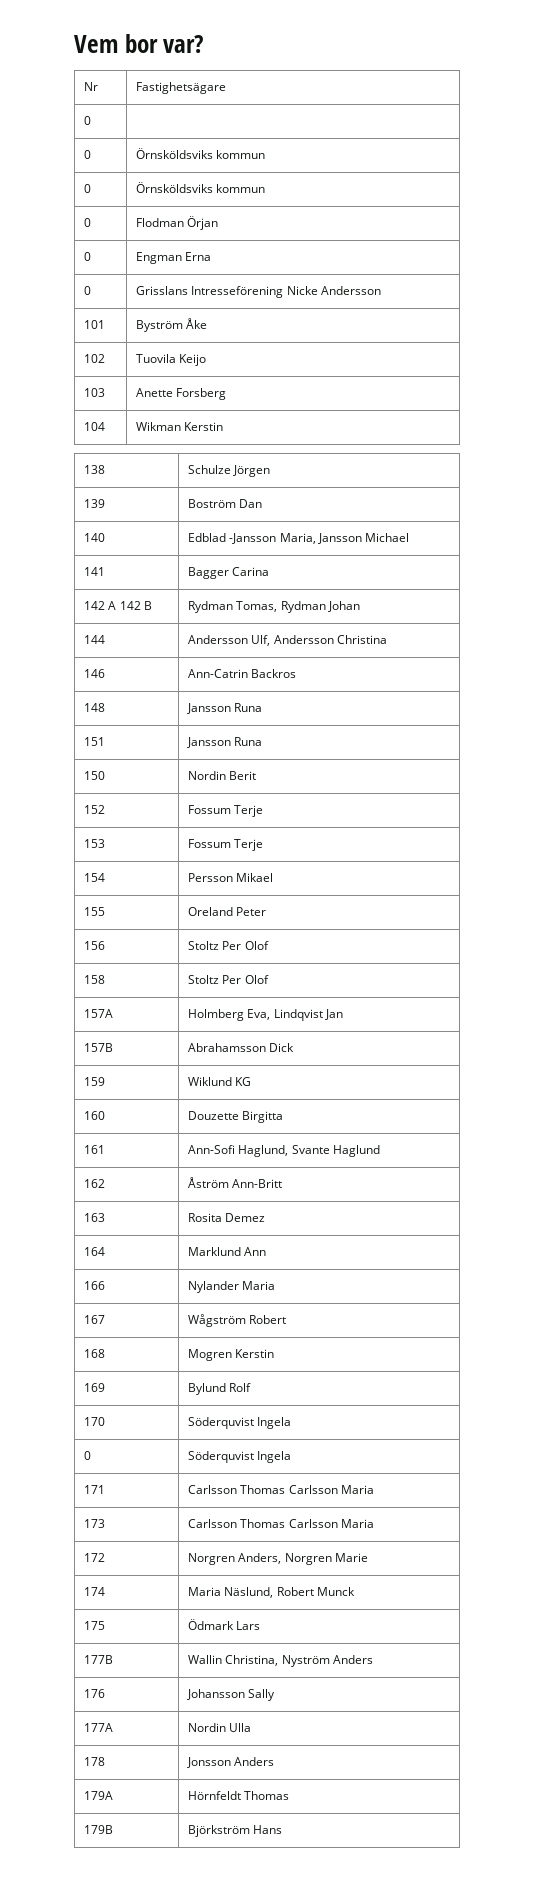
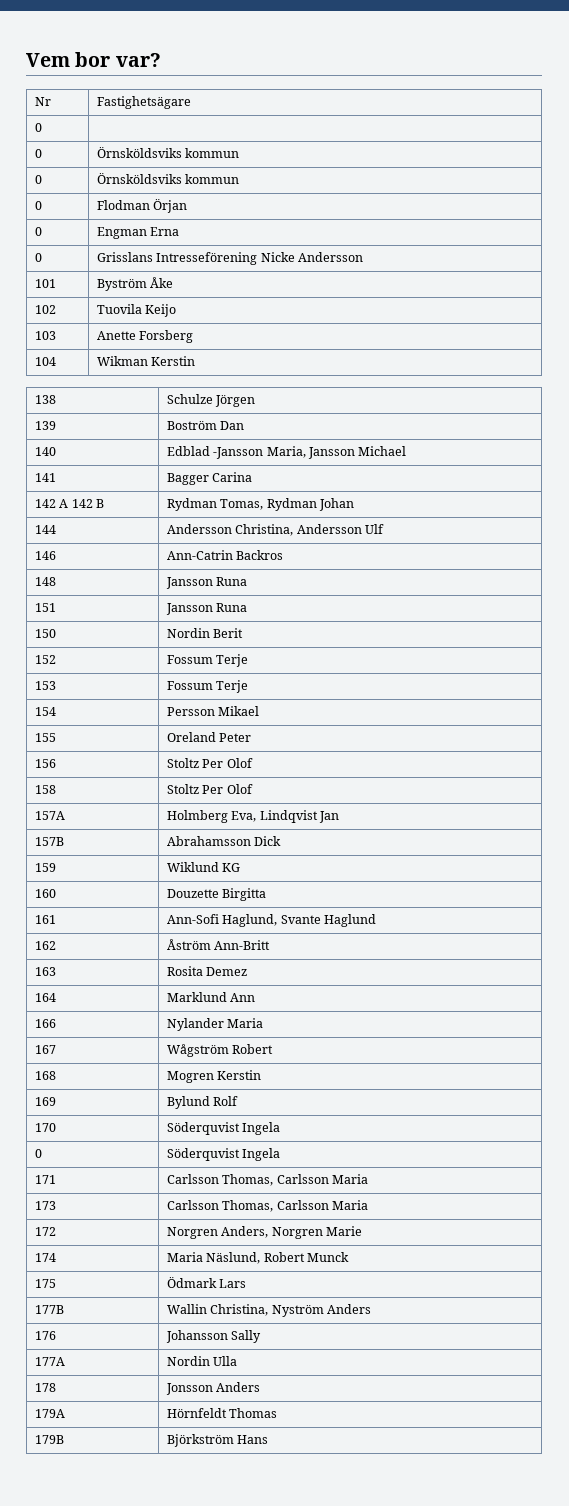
- 144 | Andersson Ulf, Andersson Christina
+ 144 | Andersson Christina, Andersson Ulf
- 171 | Carlsson Thomas Carlsson Maria
+ 171 | Carlsson Thomas, Carlsson Maria
- 173 | Carlsson Thomas Carlsson Maria
+ 173 | Carlsson Thomas, Carlsson Maria

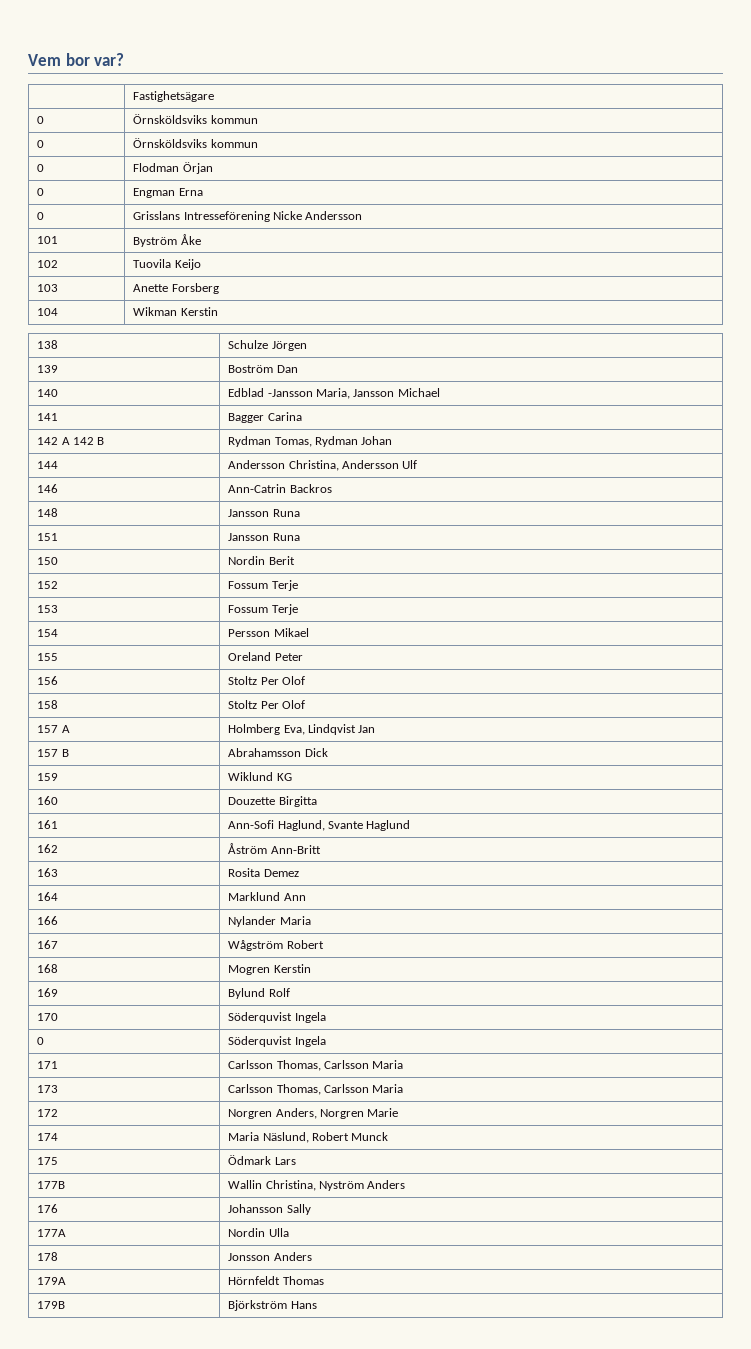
- Nr | Fastighetsägare
- 0 |
+ | Fastighetsägare
- 157A | Holmberg Eva, Lindqvist Jan
+ 157 A | Holmberg Eva, Lindqvist Jan
- 157B | Abrahamsson Dick
+ 157 B | Abrahamsson Dick

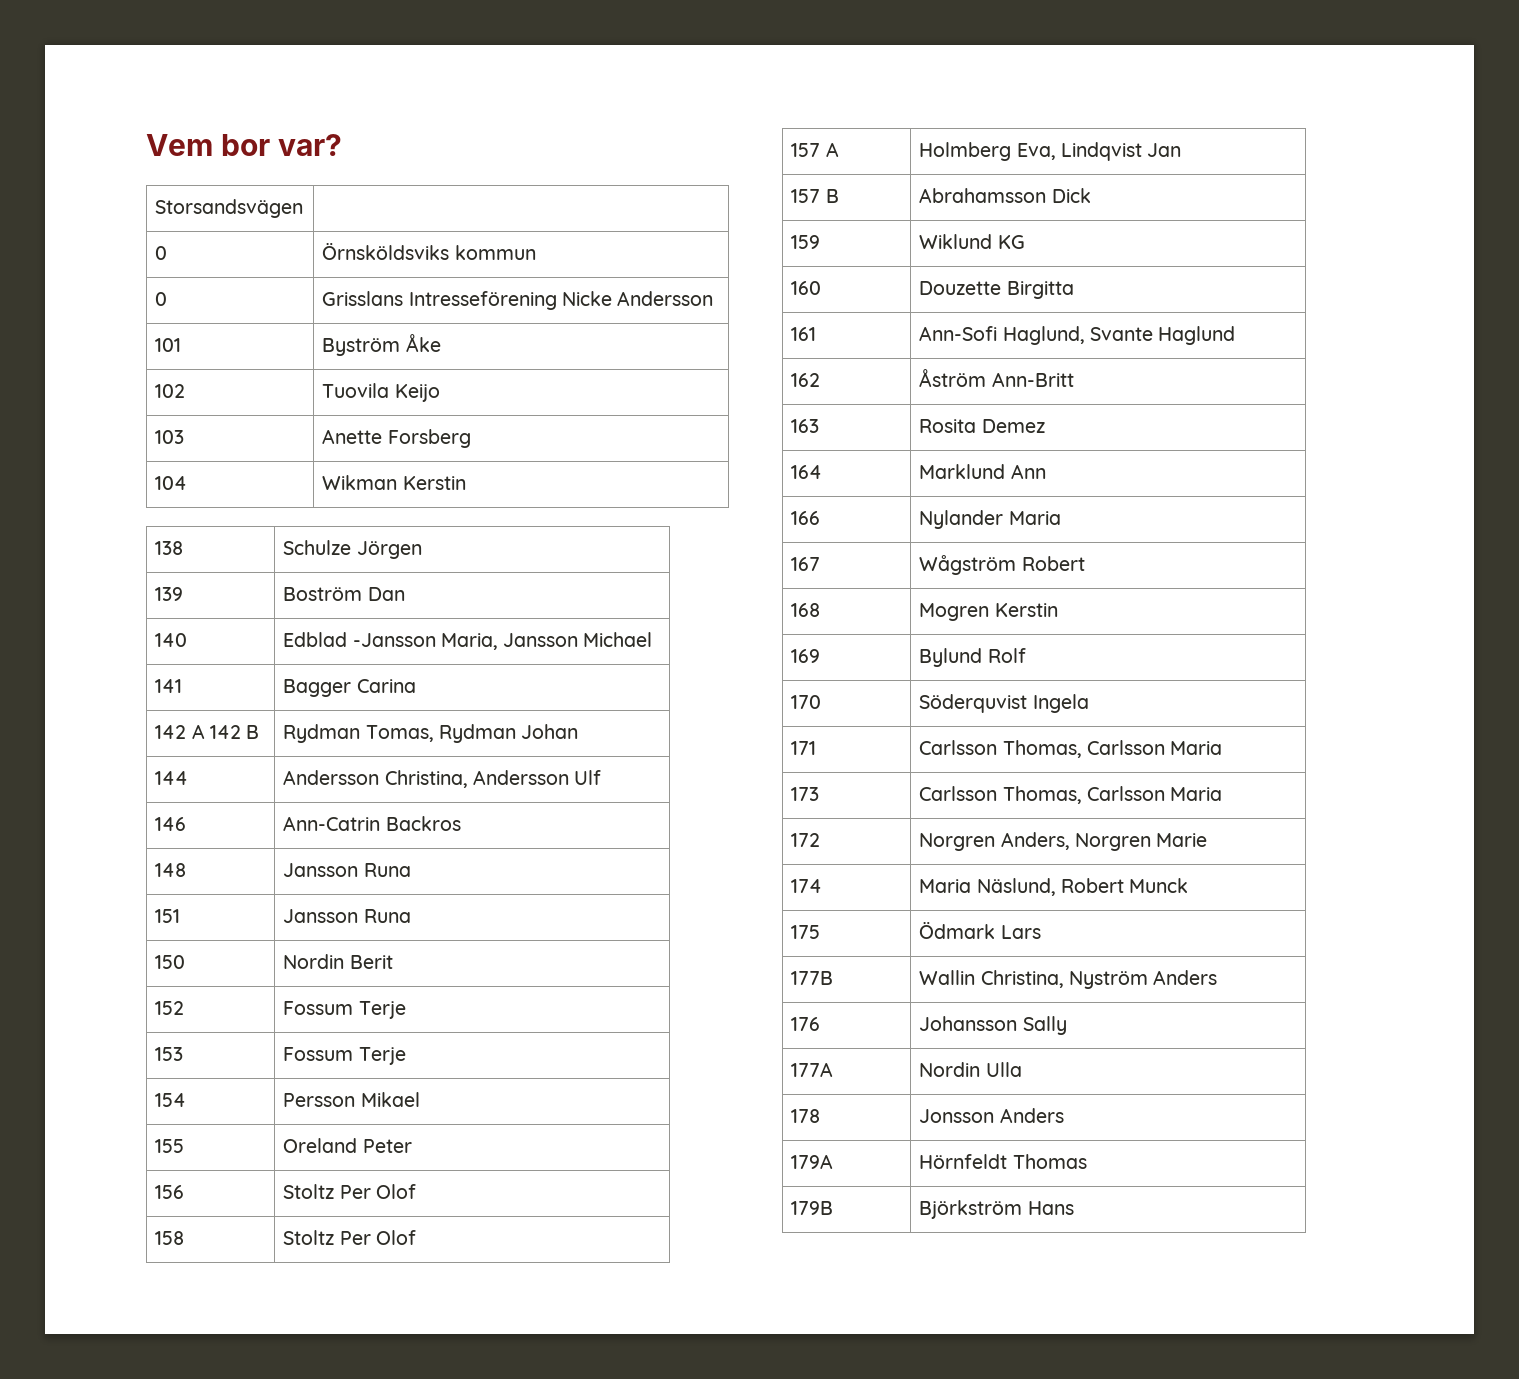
- | Fastighetsägare
+ Storsandsvägen |
  0 | Örnsköldsviks kommun
- 0 | Örnsköldsviks kommun
- 0 | Flodman Örjan
- 0 | Engman Erna
- 0 | Söderquvist Ingela

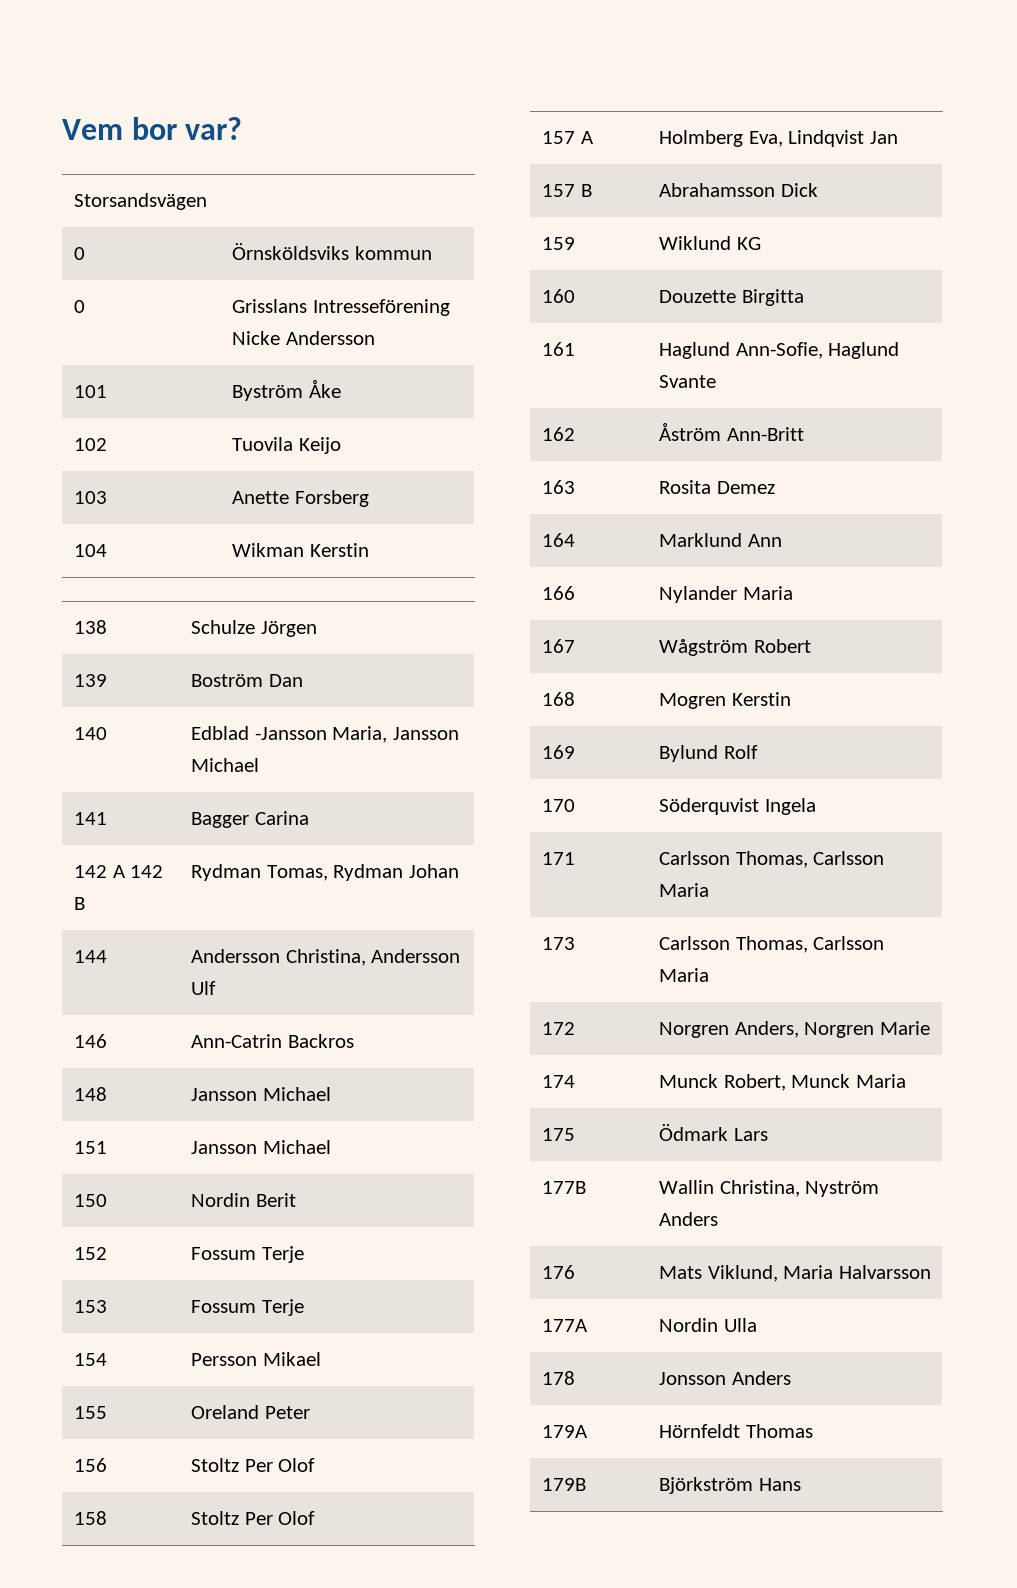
- 148 | Jansson Runa
+ 148 | Jansson Michael
- 151 | Jansson Runa
+ 151 | Jansson Michael
- 161 | Ann-Sofi Haglund, Svante Haglund
+ 161 | Haglund Ann-Sofie, Haglund Svante
- 174 | Maria Näslund, Robert Munck
+ 174 | Munck Robert, Munck Maria
- 176 | Johansson Sally
+ 176 | Mats Viklund, Maria Halvarsson

